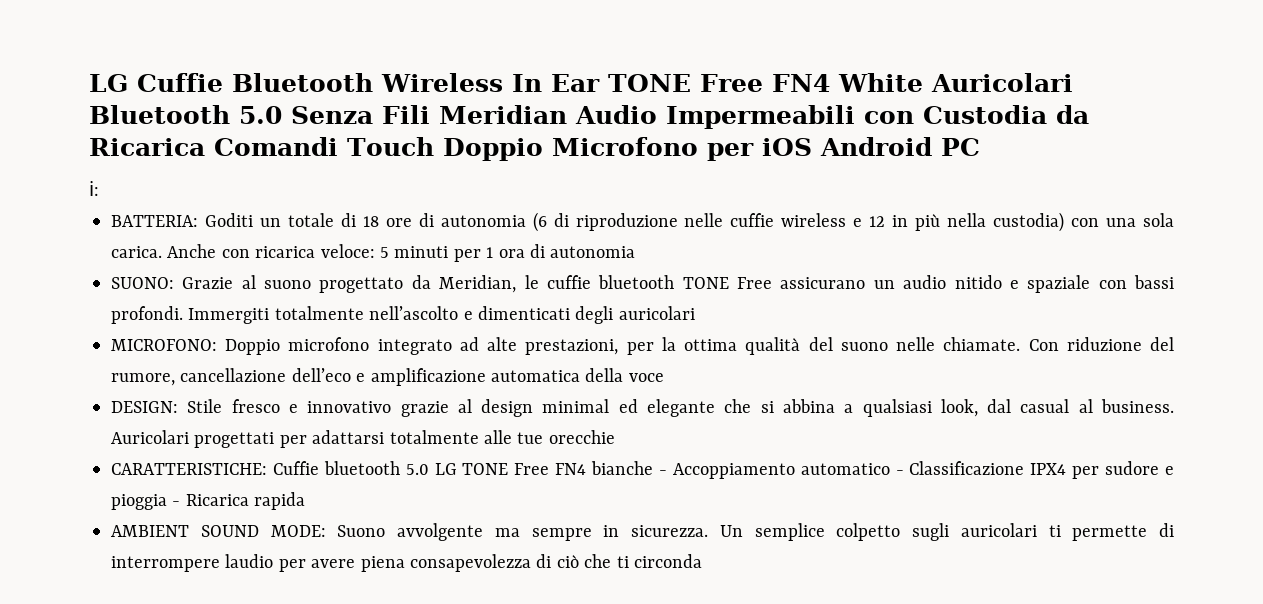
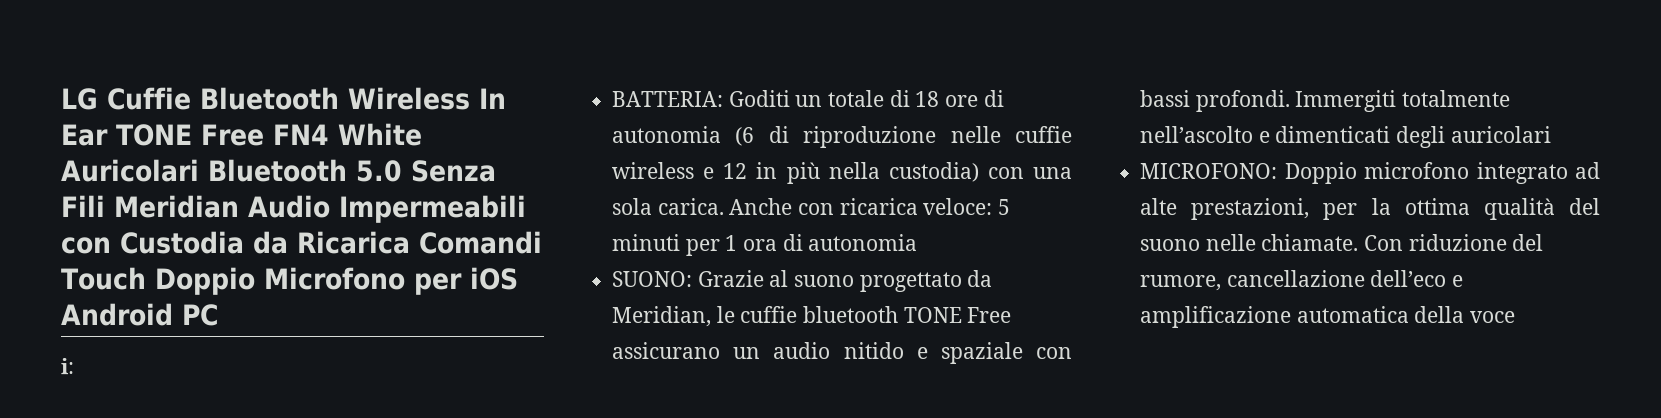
- DESIGN: Stile fresco e innovativo grazie al design minimal ed elegante che si abbina a qualsiasi look, dal casual al business. Auricolari progettati per adattarsi totalmente alle tue orecchie
- CARATTERISTICHE: Cuffie bluetooth 5.0 LG TONE Free FN4 bianche - Accoppiamento automatico - Classificazione IPX4 per sudore e pioggia - Ricarica rapida
- AMBIENT SOUND MODE: Suono avvolgente ma sempre in sicurezza. Un semplice colpetto sugli auricolari ti permette di interrompere laudio per avere piena consapevolezza di ciò che ti circonda

